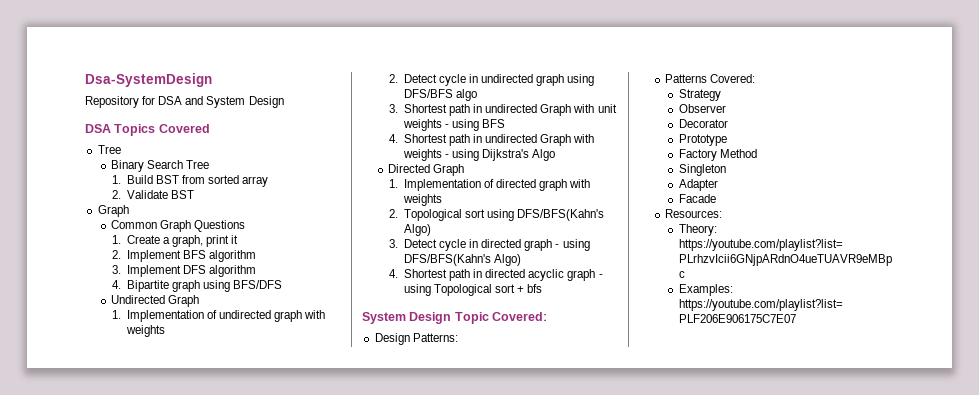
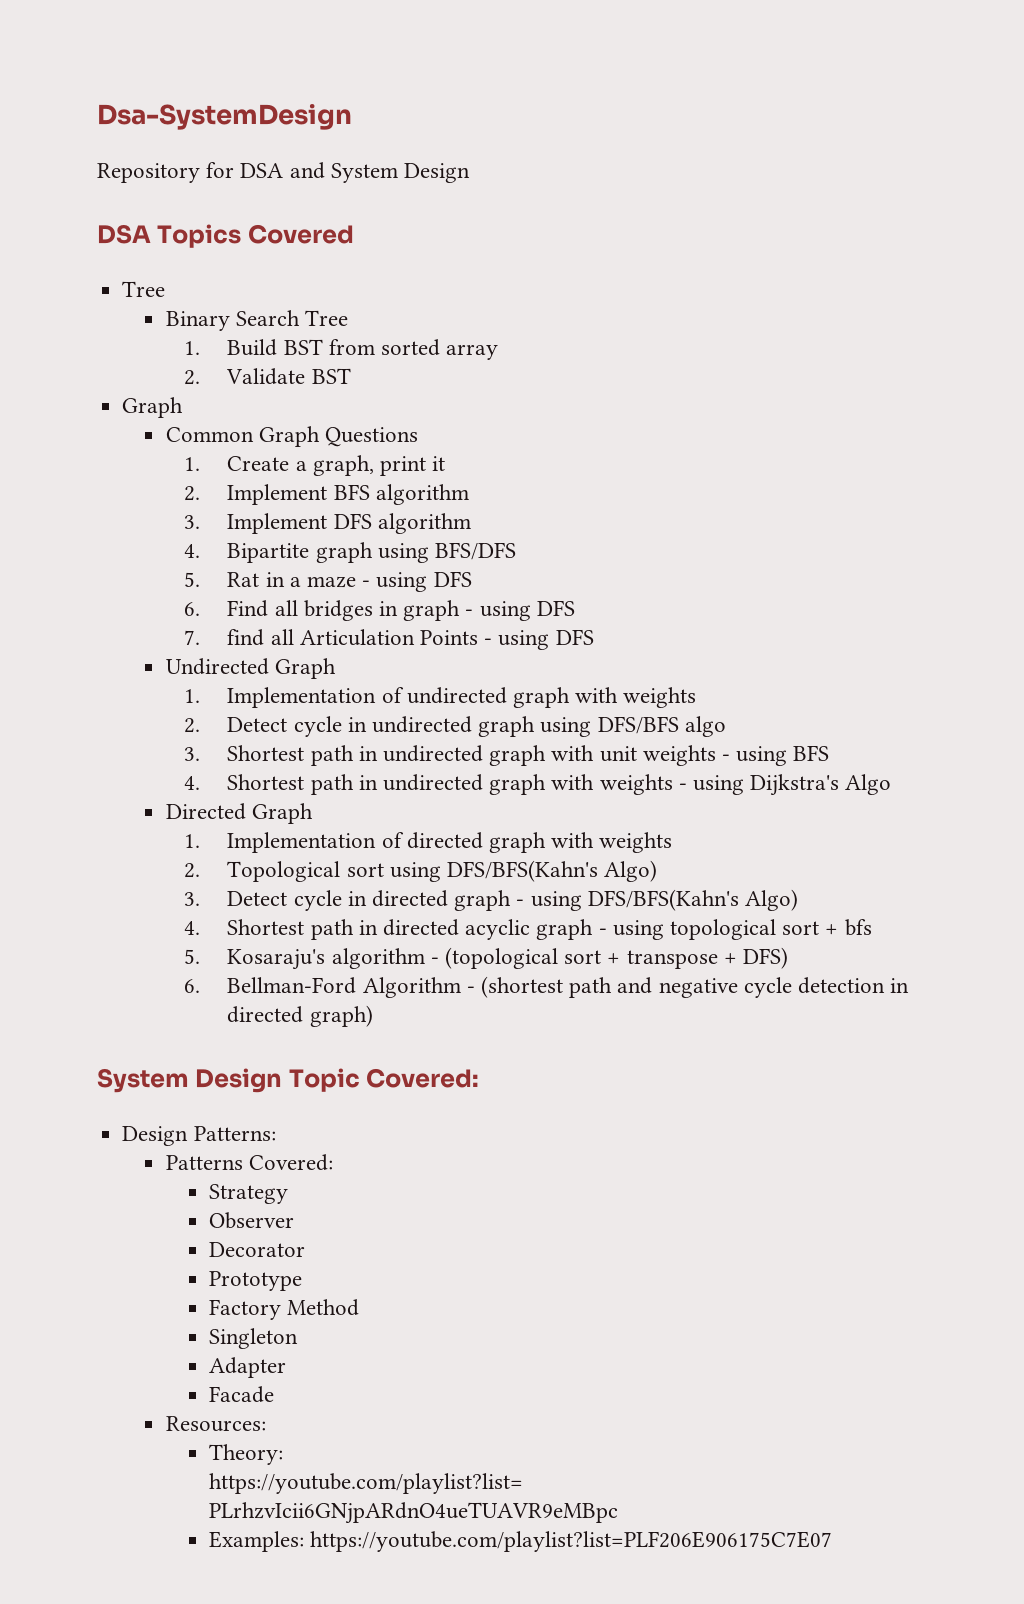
+ 5. Rat in a maze - using DFS
+ 6. Find all bridges in graph - using DFS
+ 7. find all Articulation Points - using DFS
- 3. Shortest path in undirected Graph with unit weights - using BFS
+ 3. Shortest path in undirected graph with unit weights - using BFS
- 4. Shortest path in undirected Graph with weights - using Dijkstra's Algo
+ 4. Shortest path in undirected graph with weights - using Dijkstra's Algo
- 4. Shortest path in directed acyclic graph - using Topological sort + bfs
+ 4. Shortest path in directed acyclic graph - using topological sort + bfs
+ 5. Kosaraju's algorithm - (topological sort + transpose + DFS)
+ 6. Bellman-Ford Algorithm - (shortest path and negative cycle detection in directed graph)

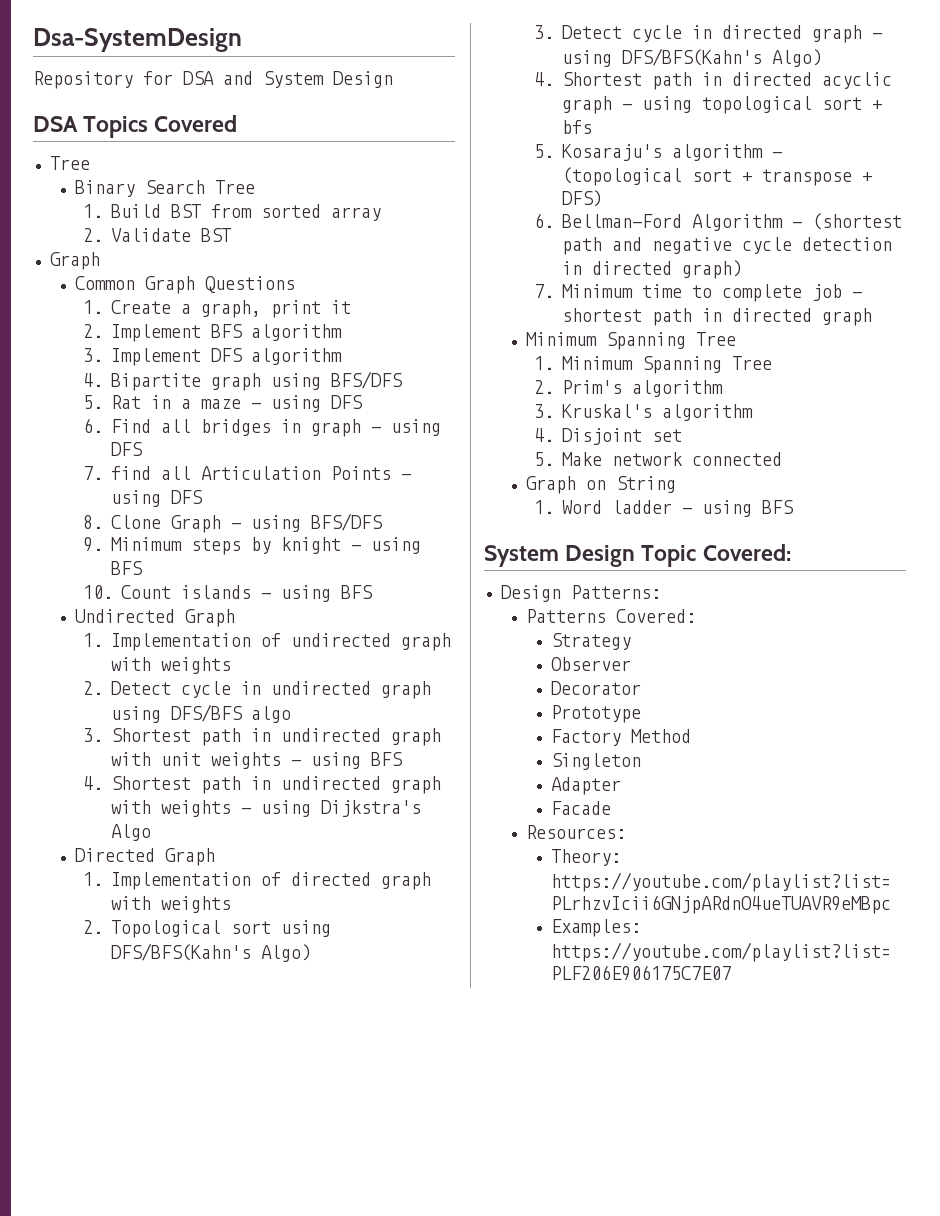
+ 8. Clone Graph - using BFS/DFS
+ 9. Minimum steps by knight - using BFS
+ 10. Count islands - using BFS
+ 7. Minimum time to complete job - shortest path in directed graph
+ Minimum Spanning Tree
+ 1. Minimum Spanning Tree
+ 2. Prim's algorithm
+ 3. Kruskal's algorithm
+ 4. Disjoint set
+ 5. Make network connected
+ Graph on String
+ 1. Word ladder - using BFS

